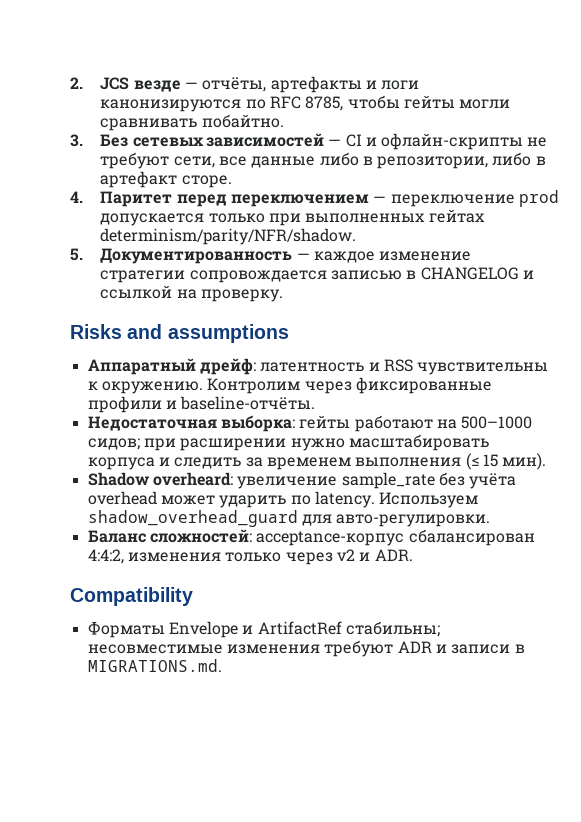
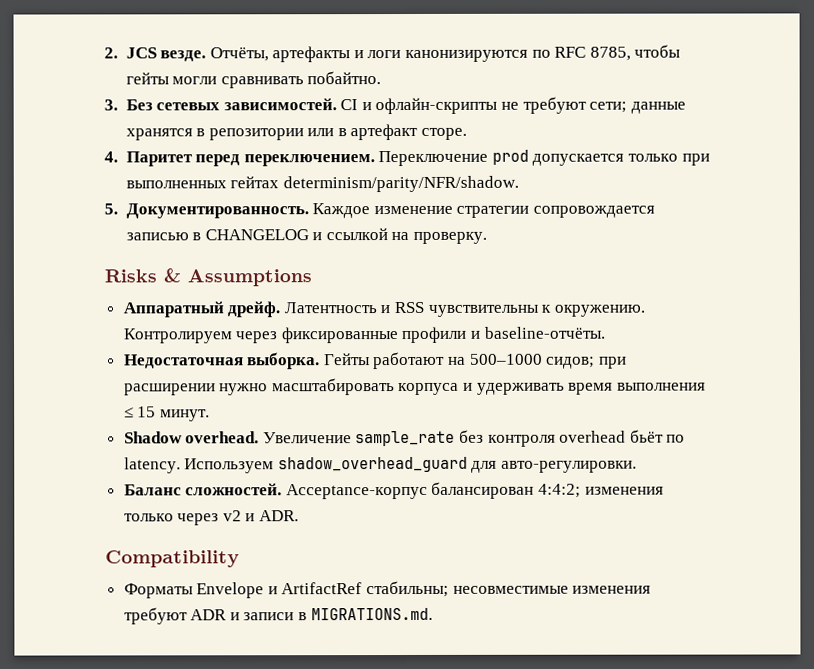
- 2. JCS везде — отчёты, артефакты и логи канонизируются по RFC 8785, чтобы гейты могли сравнивать побайтно.
+ 2. JCS везде. Отчёты, артефакты и логи канонизируются по RFC 8785, чтобы гейты могли сравнивать побайтно.
- 3. Без сетевых зависимостей — CI и офлайн-скрипты не требуют сети, все данные либо в репозитории, либо в артефакт сторе.
+ 3. Без сетевых зависимостей. CI и офлайн-скрипты не требуют сети; данные хранятся в репозитории или в артефакт сторе.
- 4. Паритет перед переключением — переключение prod допускается только при выполненных гейтах determinism/parity/NFR/shadow.
+ 4. Паритет перед переключением. Переключение prod допускается только при выполненных гейтах determinism/parity/NFR/shadow.
- 5. Документированность — каждое изменение стратегии сопровождается записью в CHANGELOG и ссылкой на проверку.
+ 5. Документированность. Каждое изменение стратегии сопровождается записью в CHANGELOG и ссылкой на проверку.
- Risks and assumptions
+ Risks & Assumptions
- Аппаратный дрейф: латентность и RSS чувствительны к окружению.
+ Аппаратный дрейф. Латентность и RSS чувствительны к окружению.
- Контролим через фиксированные профили и baseline-отчёты.
+ Контролируем через фиксированные профили и baseline-отчёты.
- Недостаточная выборка: гейты работают на 500–1000 сидов; при расширении нужно масштабировать корпуса и следить за временем выполнения (≤ 15 мин).
- Shadow overheard: увеличение sample_rate без учёта overhead может ударить по latency.
+ Недостаточная выборка. Гейты работают на 500–1000 сидов; при расширении нужно масштабировать корпуса и удерживать время выполнения ≤ 15 минут.
+ Shadow overhead. Увеличение sample_rate без контроля overhead бьёт по latency.
- Баланс сложностей: acceptance-корпус сбалансирован 4:4:2, изменения только через v2 и ADR.
+ Баланс сложностей. Acceptance-корпус балансирован 4:4:2; изменения только через v2 и ADR.

